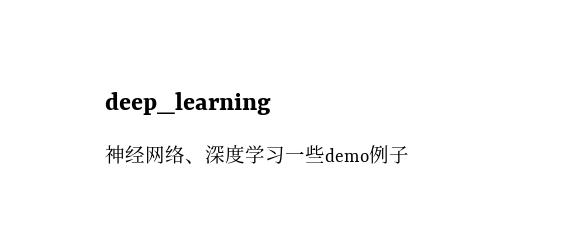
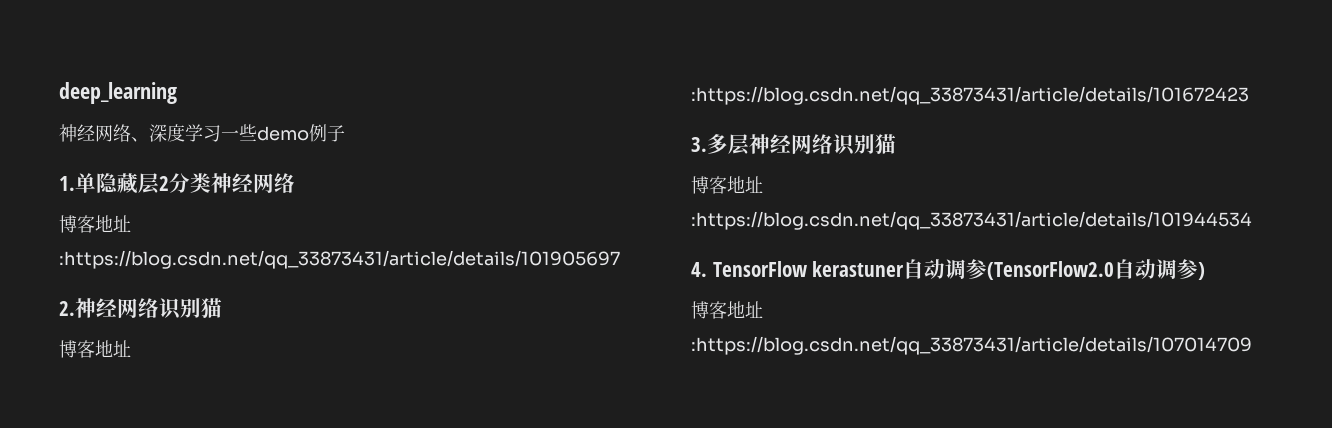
+ 1.单隐藏层2分类神经网络
+ 博客地址:https://blog.csdn.net/qq_33873431/article/details/101905697
+ 2.神经网络识别猫
+ 博客地址:https://blog.csdn.net/qq_33873431/article/details/101672423
+ 3.多层神经网络识别猫
+ 博客地址:https://blog.csdn.net/qq_33873431/article/details/101944534
+ 4. TensorFlow kerastuner自动调参(TensorFlow2.0自动调参)
+ 博客地址:https://blog.csdn.net/qq_33873431/article/details/107014709

